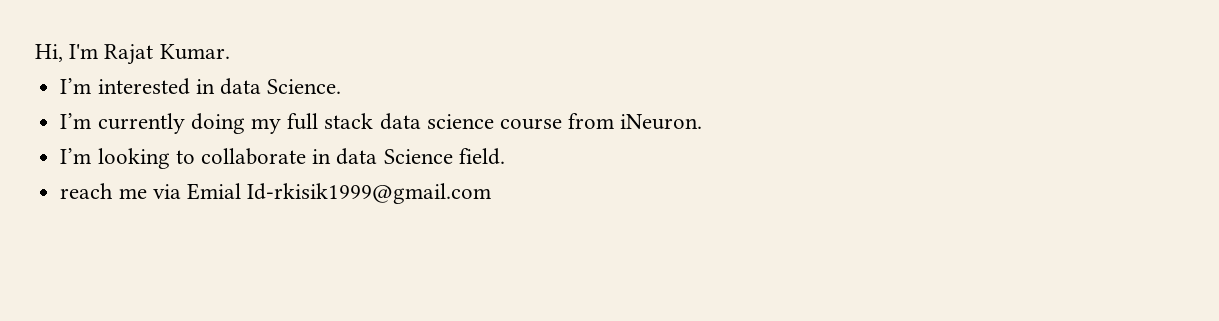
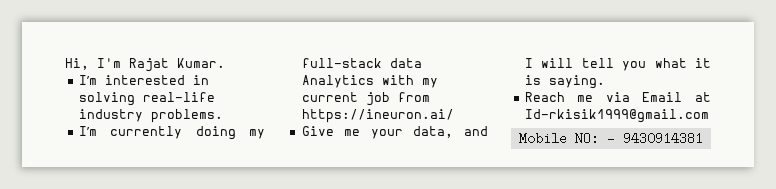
- I’m interested in data Science.
+ I’m interested in solving real-life industry problems.
- I’m currently doing my full stack data science course from iNeuron.
- I’m looking to collaborate in data Science field.
- reach me via Emial Id-rkisik1999@gmail.com
+ I’m currently doing my full-stack data Analytics with my current job from https://ineuron.ai/
+ Give me your data, and I will tell you what it is saying.
+ Reach me via Email at Id-rkisik1999@gmail.com
+ Mobile NO: - 9430914381

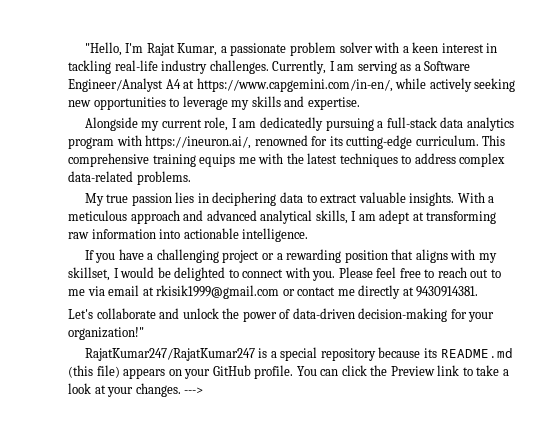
- Hi, I'm Rajat Kumar.
- I’m interested in solving real-life industry problems.
- I’m currently doing my full-stack data Analytics with my current job from https://ineuron.ai/
- Give me your data, and I will tell you what it is saying.
- Reach me via Email at Id-rkisik1999@gmail.com
- Mobile NO: - 9430914381
+ "Hello, I'm Rajat Kumar, a passionate problem solver with a keen interest in tackling real-life industry challenges. Currently, I am serving as a Software Engineer/Analyst A4 at https://www.capgemini.com/in-en/, while actively seeking new opportunities to leverage my skills and expertise.
+ Alongside my current role, I am dedicatedly pursuing a full-stack data analytics program with https://ineuron.ai/, renowned for its cutting-edge curriculum. This comprehensive training equips me with the latest techniques to address complex data-related problems.
+ My true passion lies in deciphering data to extract valuable insights. With a meticulous approach and advanced analytical skills, I am adept at transforming raw information into actionable intelligence.
+ If you have a challenging project or a rewarding position that aligns with my skillset, I would be delighted to connect with you. Please feel free to reach out to me via email at rkisik1999@gmail.com or contact me directly at 9430914381.
+ Let's collaborate and unlock the power of data-driven decision-making for your organization!"
+ RajatKumar247/RajatKumar247 is a special repository because its README.md (this file) appears on your GitHub profile. You can click the Preview link to take a look at your changes. --->

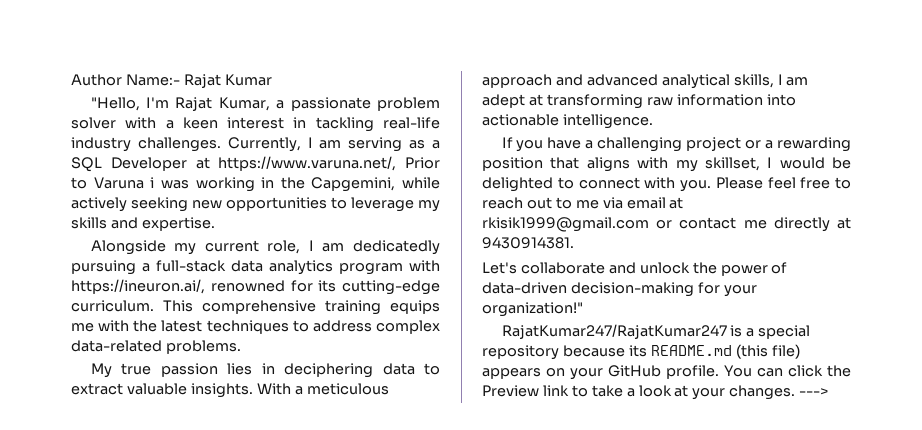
+ Author Name:- Rajat Kumar
- Currently, I am serving as a Software Engineer/Analyst A4 at https://www.capgemini.com/in-en/, while actively seeking new opportunities to leverage my skills and expertise.
+ Currently, I am serving as a SQL Developer at https://www.varuna.net/, Prior to Varuna i was working in the Capgemini, while actively seeking new opportunities to leverage my skills and expertise.

